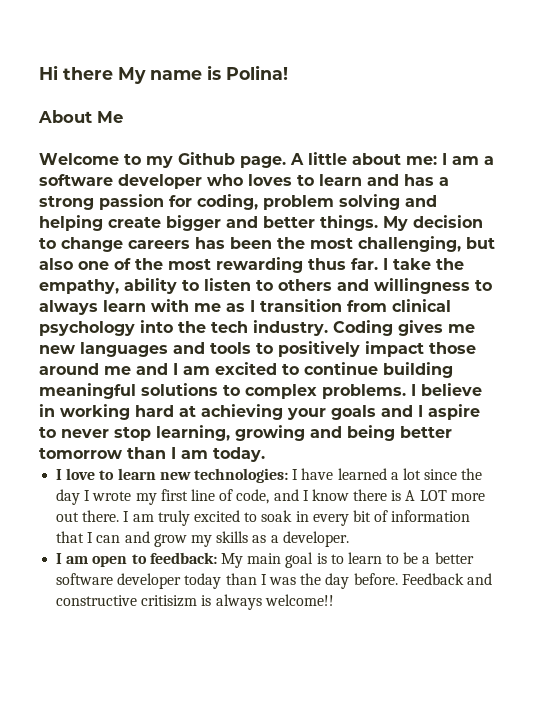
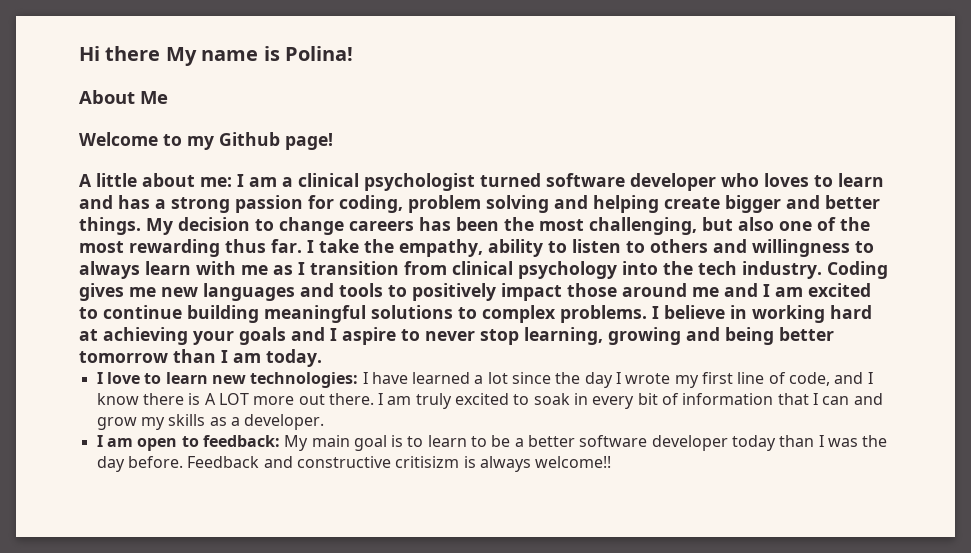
- Welcome to my Github page. A little about me: I am a software developer who loves to learn and has a strong passion for coding, problem solving and helping create bigger and better things.
+ Welcome to my Github page!
+ A little about me: I am a clinical psychologist turned software developer who loves to learn and has a strong passion for coding, problem solving and helping create bigger and better things.

